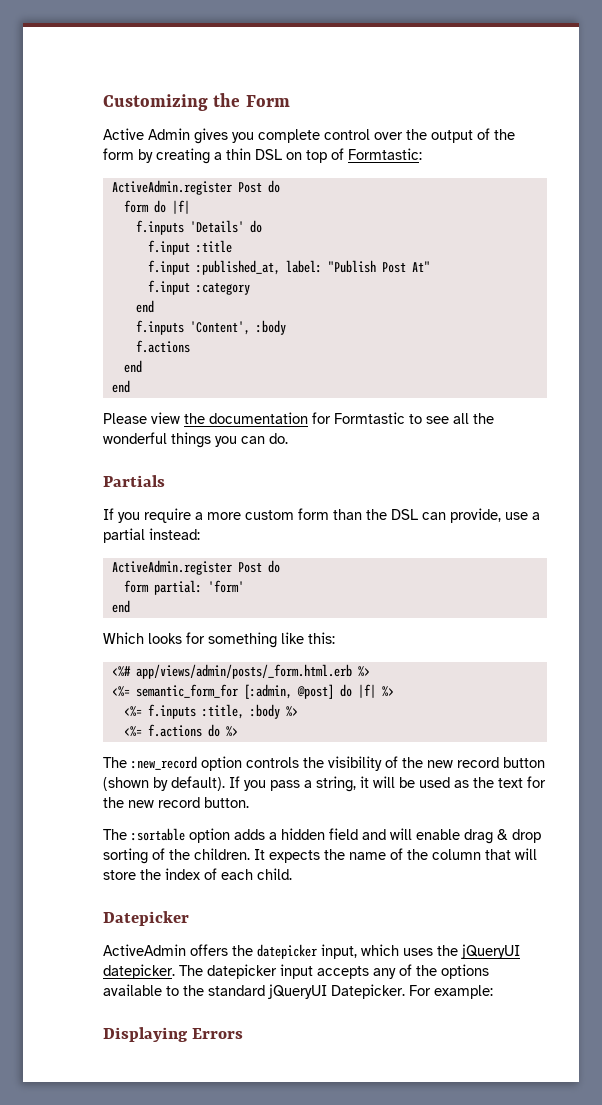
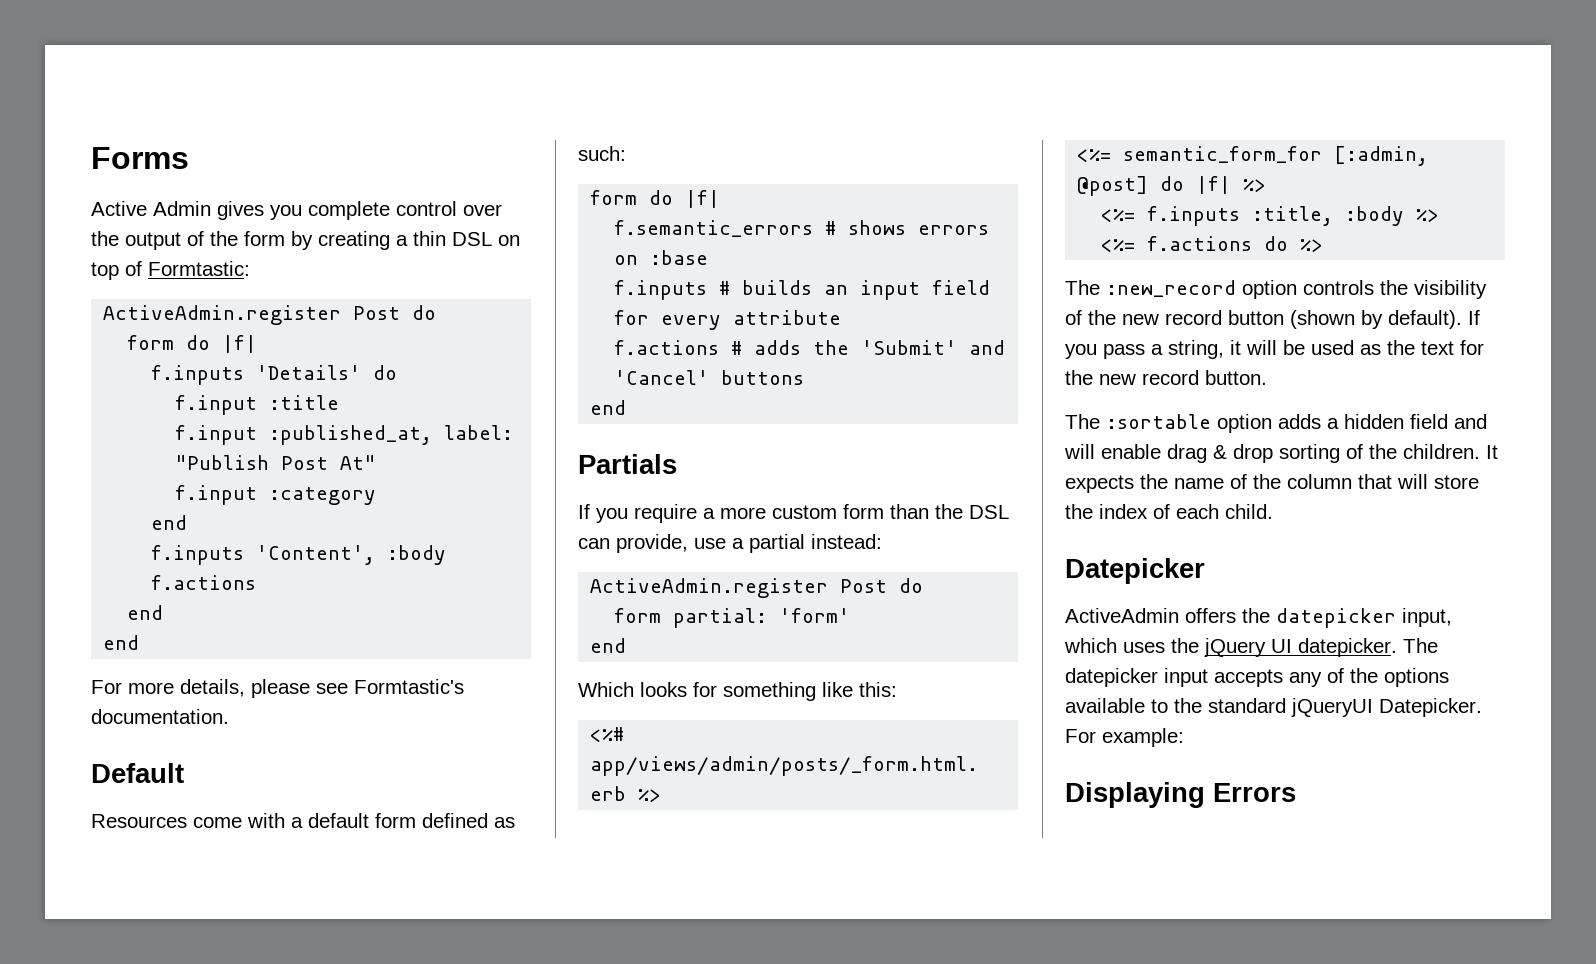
- Customizing the Form
+ Forms
- Please view the documentation for Formtastic to see all the wonderful things you can do.
+ For more details, please see Formtastic's documentation.
+ Default
+ Resources come with a default form defined as such:
+ form do |f|
+ f.semantic_errors # shows errors on :base
+ f.inputs # builds an input field for every attribute
+ f.actions # adds the 'Submit' and 'Cancel' buttons
+ end
- ActiveAdmin offers the datepicker input, which uses the jQueryUI datepicker.
+ ActiveAdmin offers the datepicker input, which uses the jQuery UI datepicker.

